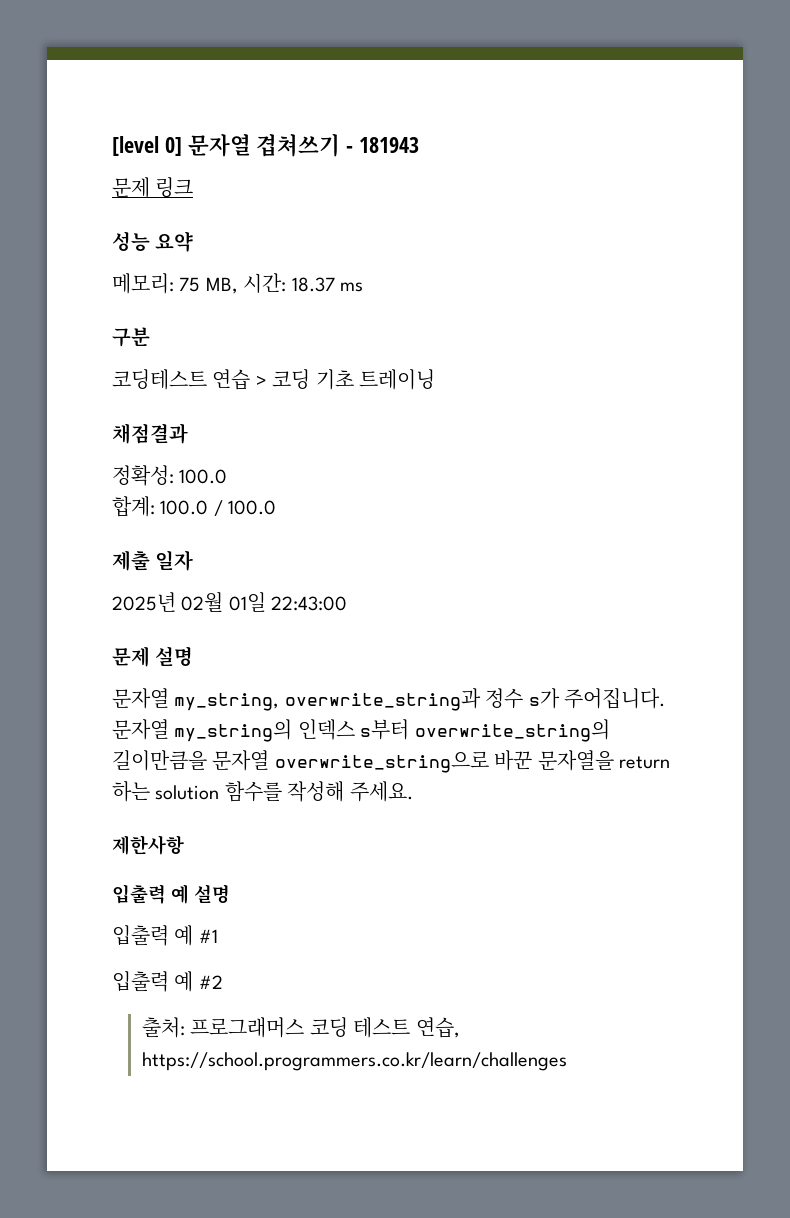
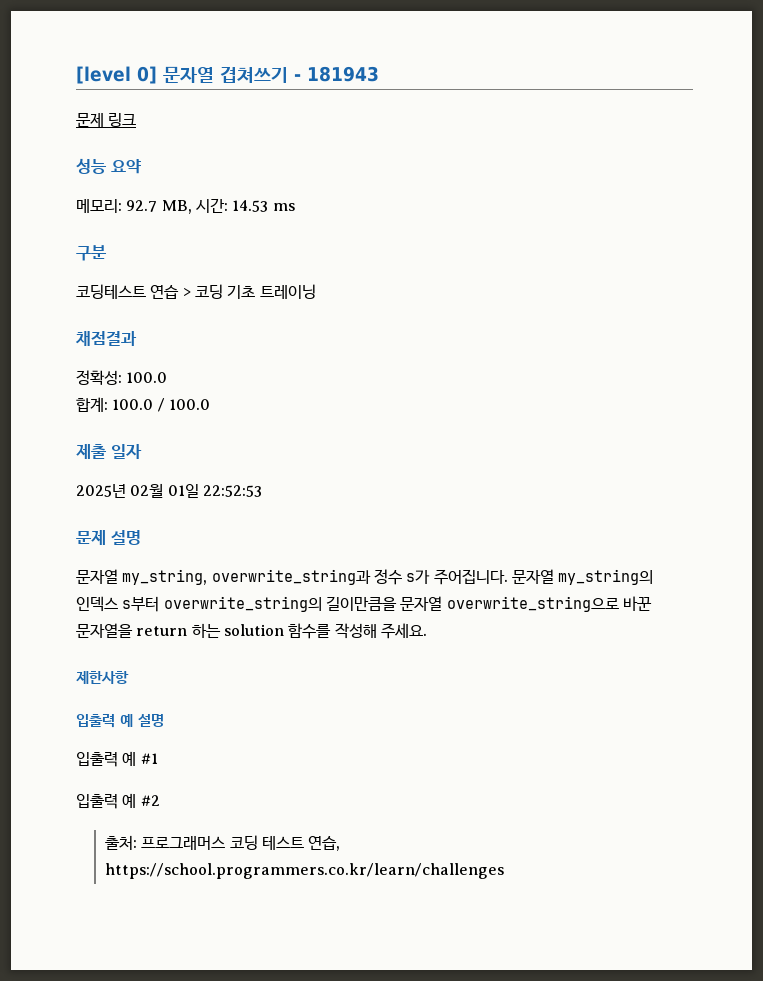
- 메모리: 75 MB, 시간: 18.37 ms
+ 메모리: 92.7 MB, 시간: 14.53 ms
- 2025년 02월 01일 22:43:00
+ 2025년 02월 01일 22:52:53

